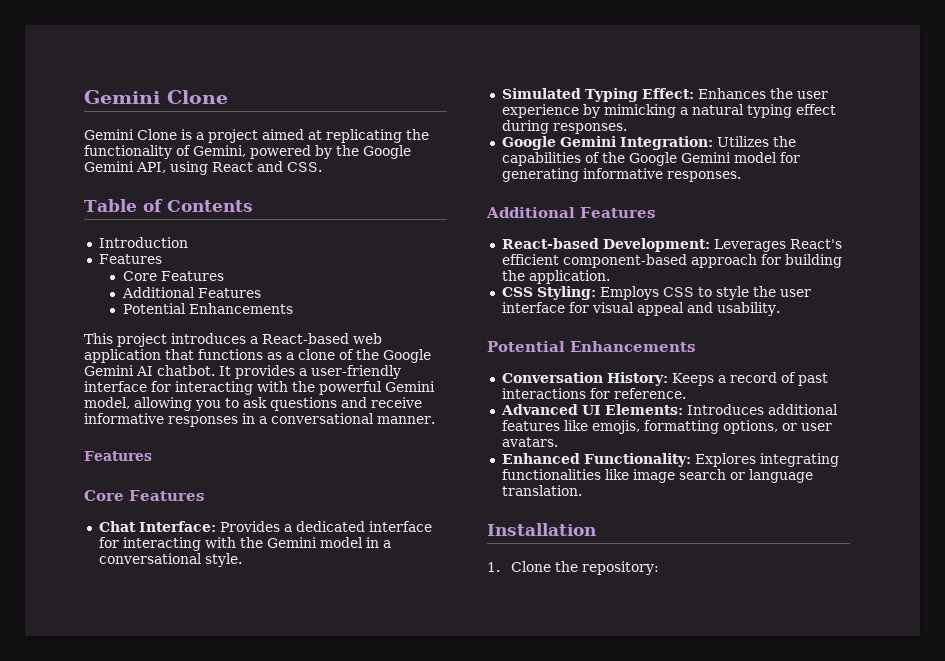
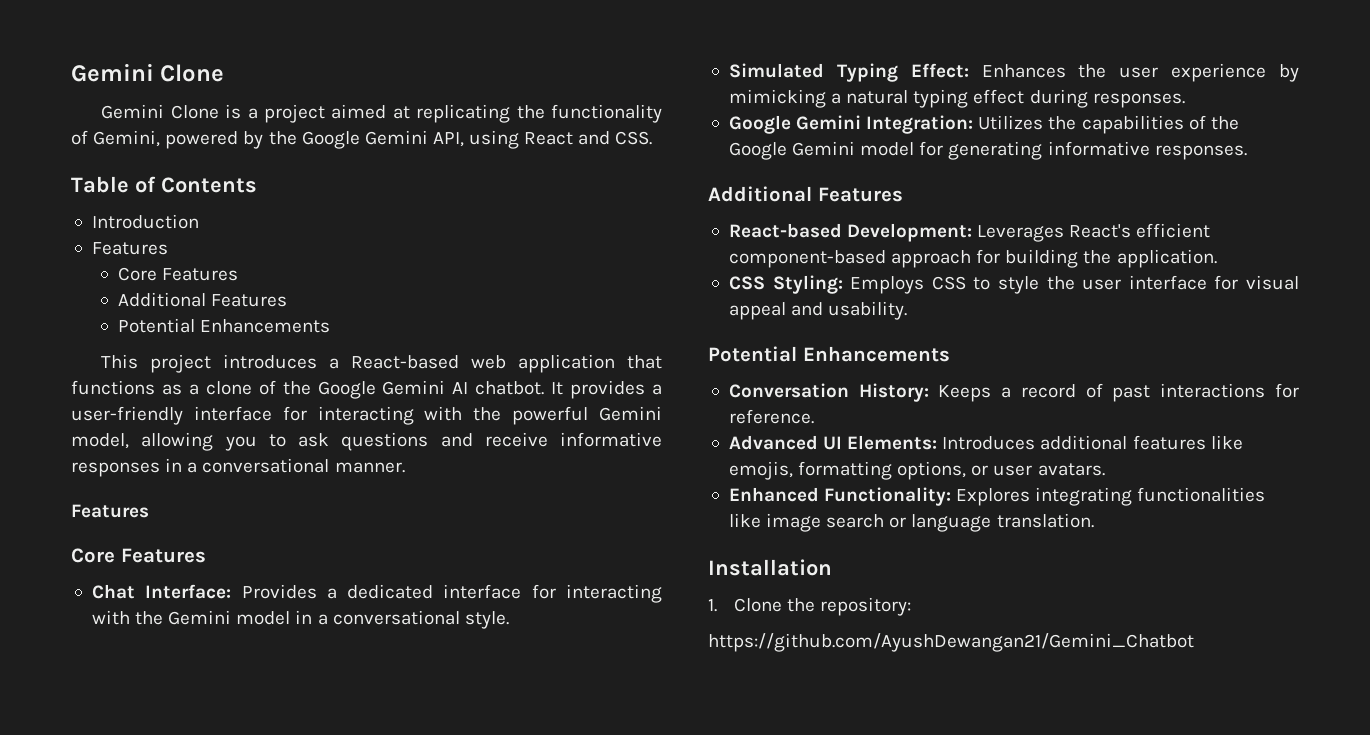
+ https://github.com/AyushDewangan21/Gemini_Chatbot

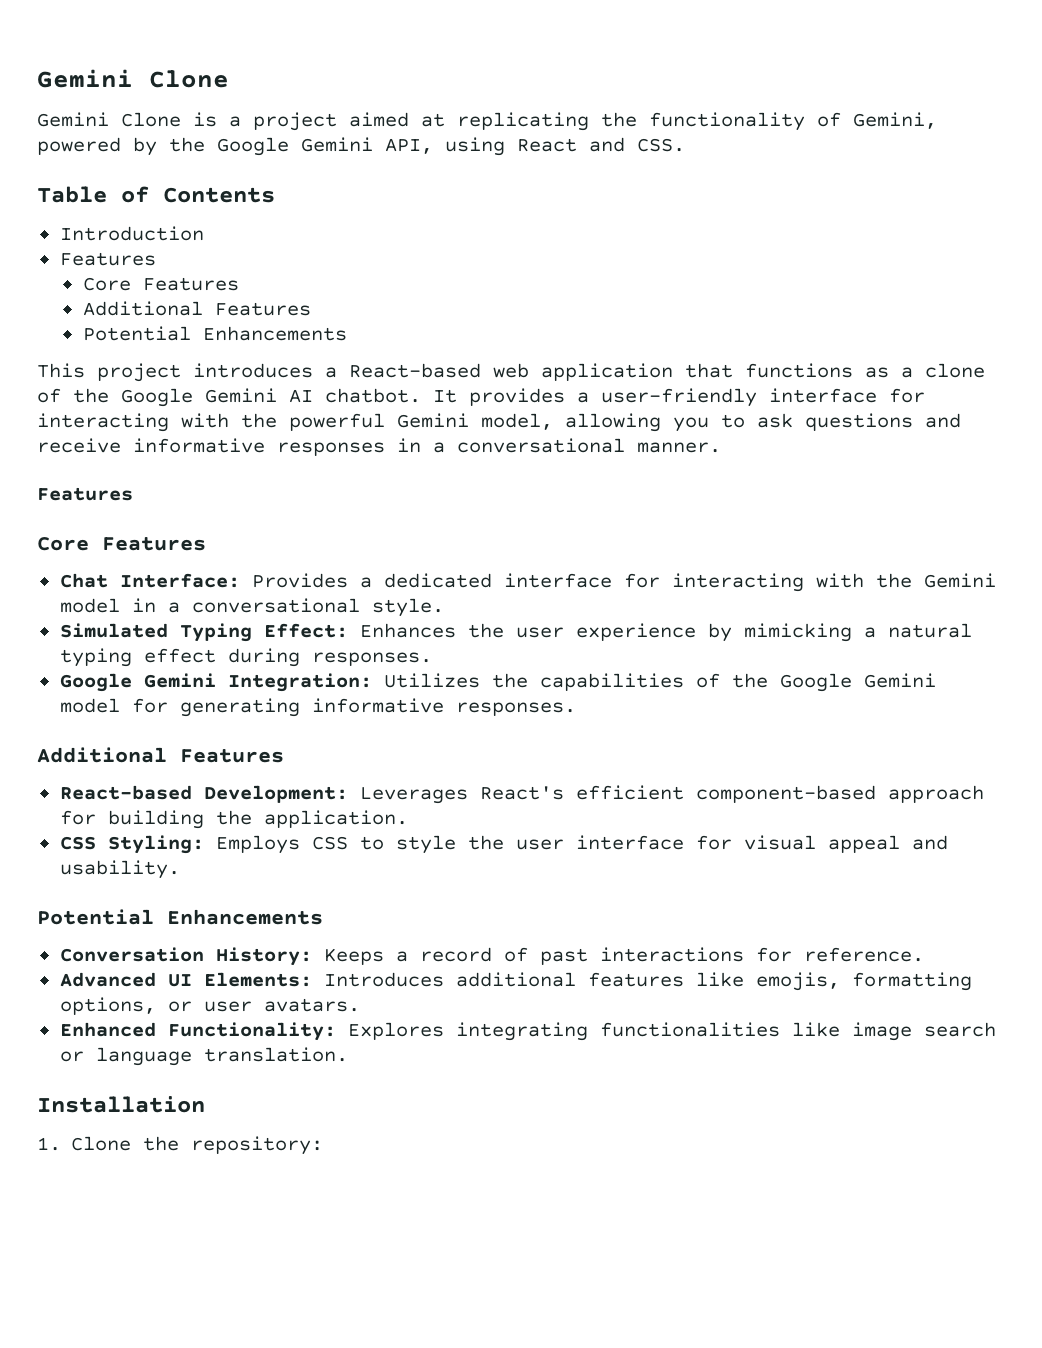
- https://github.com/AyushDewangan21/Gemini_Chatbot

